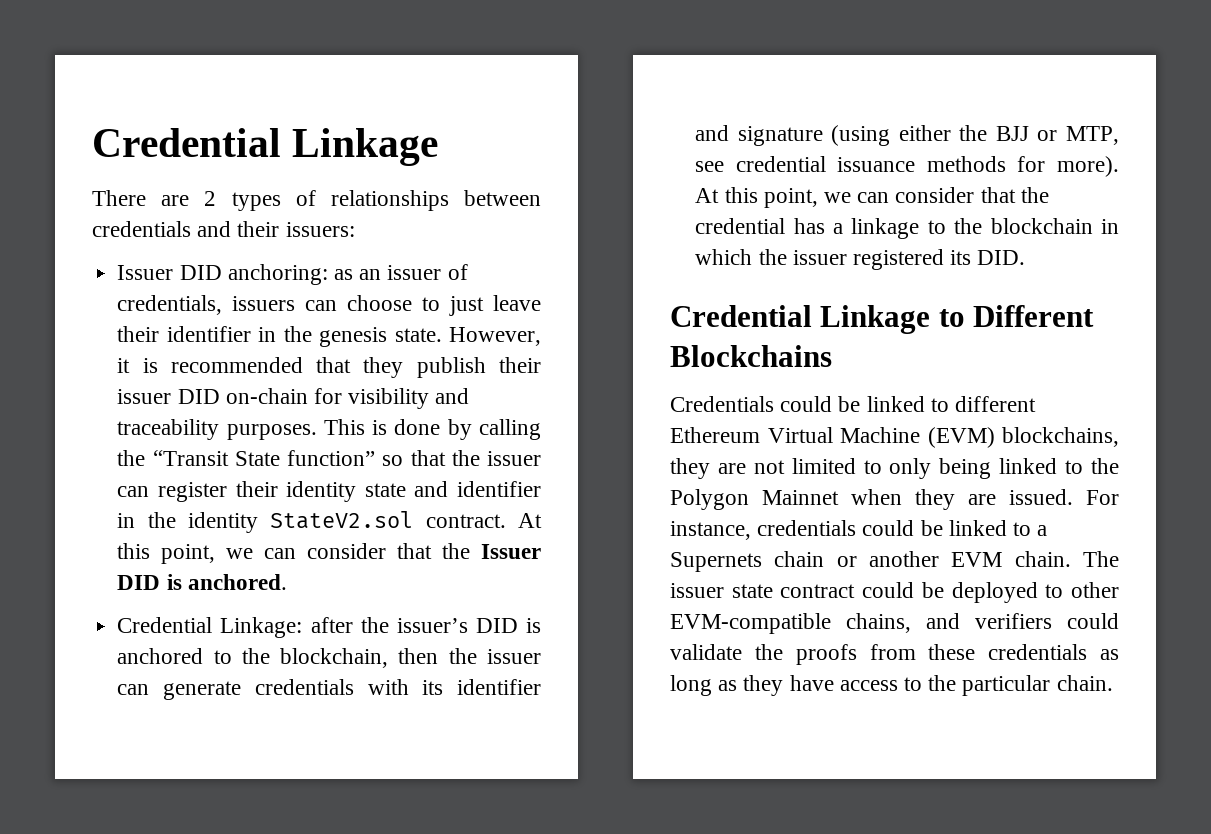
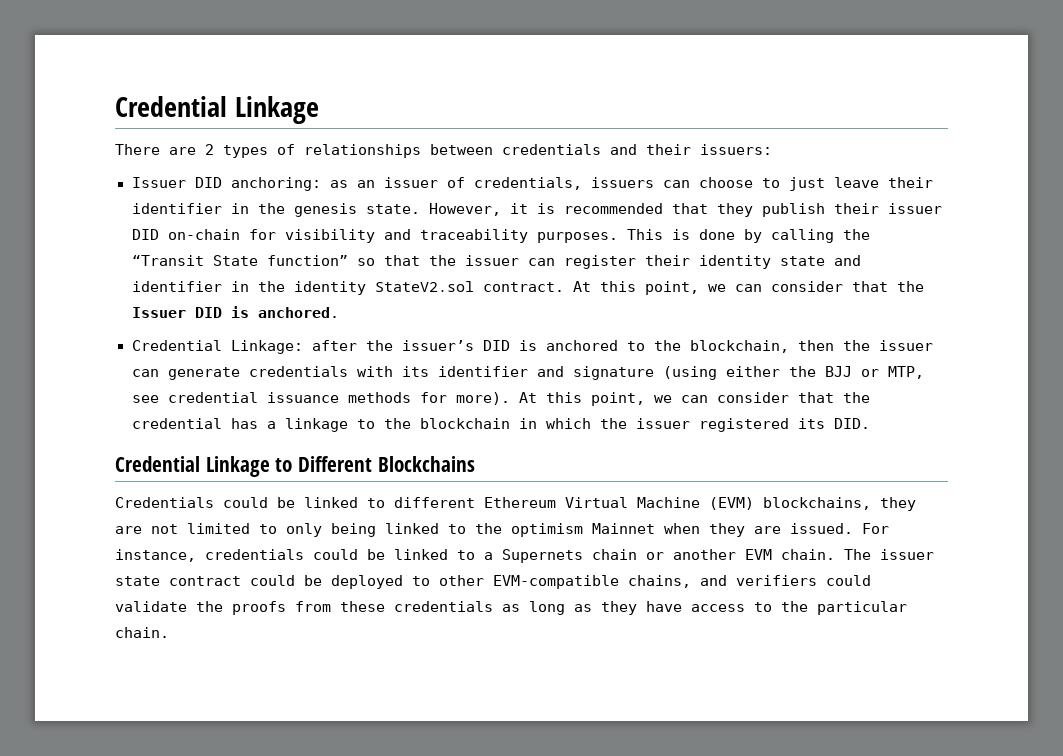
- Credentials could be linked to different Ethereum Virtual Machine (EVM) blockchains, they are not limited to only being linked to the Polygon Mainnet when they are issued.
+ Credentials could be linked to different Ethereum Virtual Machine (EVM) blockchains, they are not limited to only being linked to the optimism Mainnet when they are issued.

